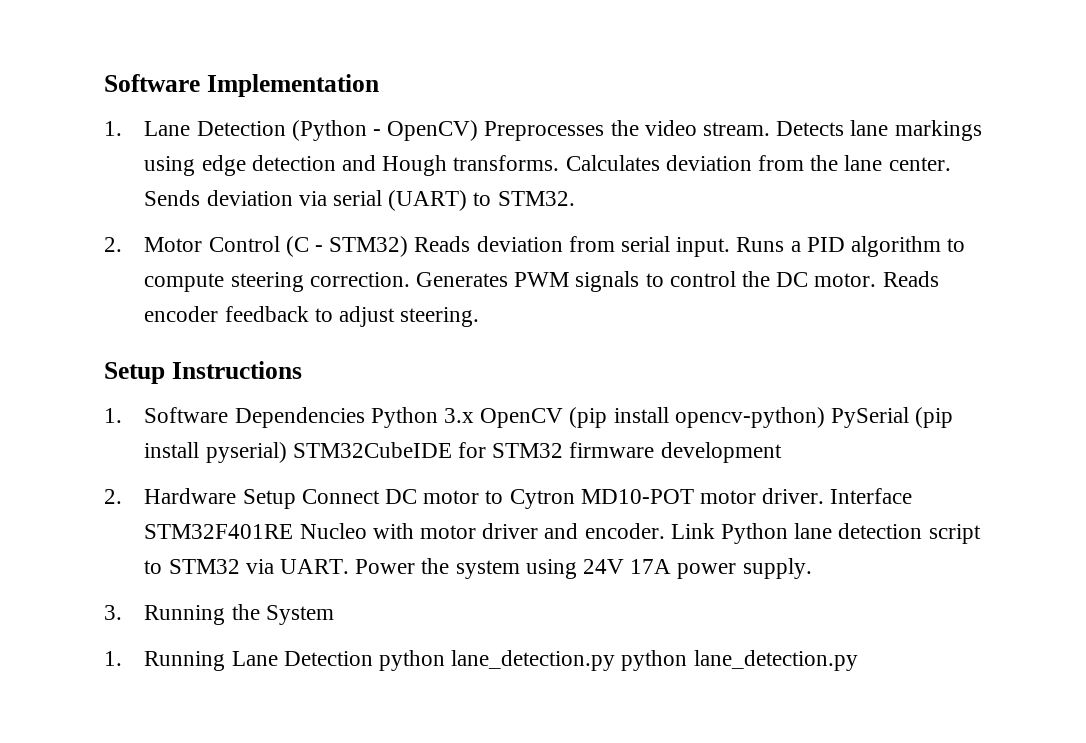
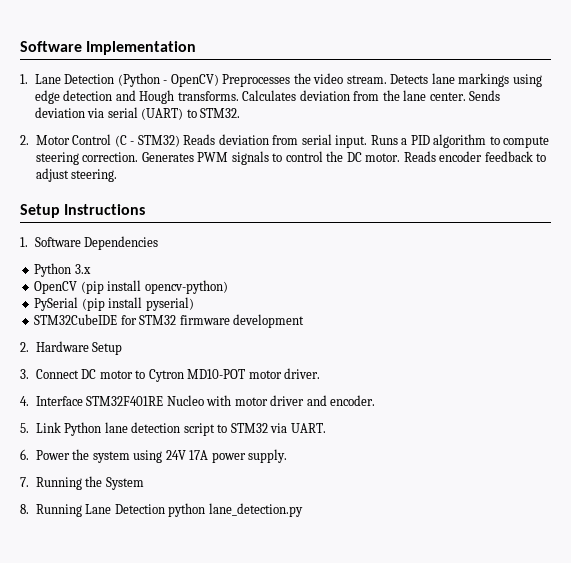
- 1. Software Dependencies Python 3.x OpenCV (pip install opencv-python) PySerial (pip install pyserial) STM32CubeIDE for STM32 firmware development
+ 1. Software Dependencies
+ Python 3.x
+ OpenCV (pip install opencv-python)
+ PySerial (pip install pyserial)
+ STM32CubeIDE for STM32 firmware development
- 2. Hardware Setup Connect DC motor to Cytron MD10-POT motor driver. Interface STM32F401RE Nucleo with motor driver and encoder. Link Python lane detection script to STM32 via UART. Power the system using 24V 17A power supply.
+ 2. Hardware Setup
+ 3. Connect DC motor to Cytron MD10-POT motor driver.
+ 4. Interface STM32F401RE Nucleo with motor driver and encoder.
+ 5. Link Python lane detection script to STM32 via UART.
+ 6. Power the system using 24V 17A power supply.
- 3. Running the System
+ 7. Running the System
- 1. Running Lane Detection python lane_detection.py python lane_detection.py
+ 8. Running Lane Detection python lane_detection.py

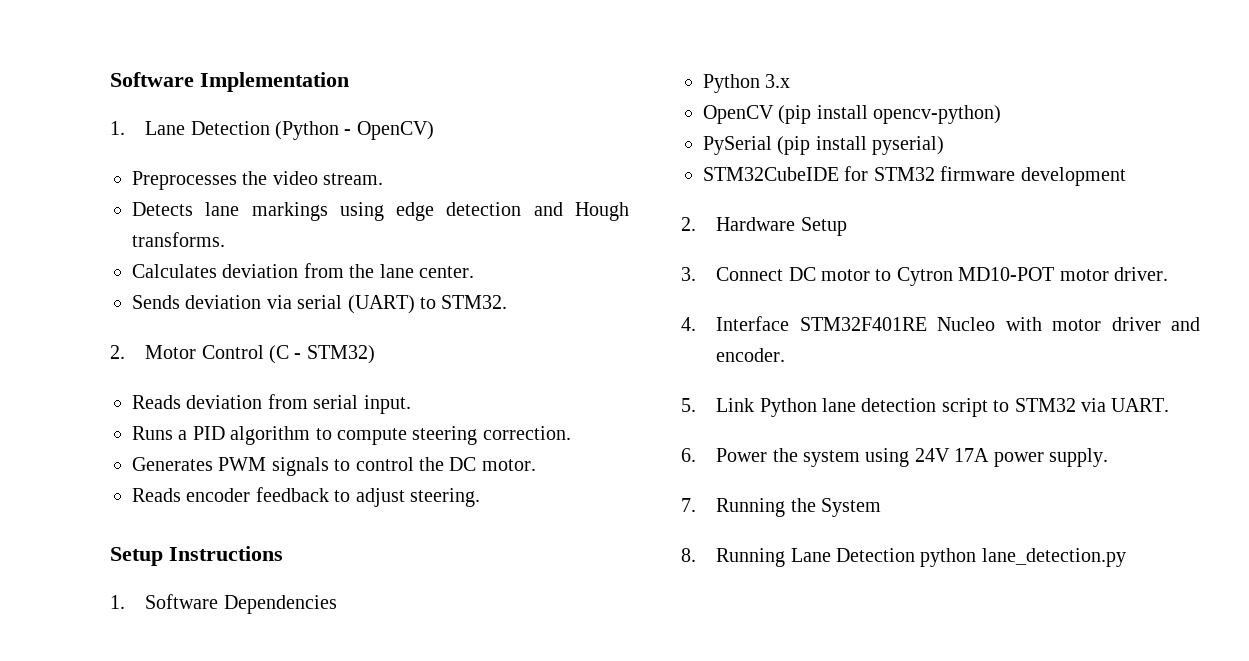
- 1. Lane Detection (Python - OpenCV) Preprocesses the video stream. Detects lane markings using edge detection and Hough transforms. Calculates deviation from the lane center. Sends deviation via serial (UART) to STM32.
+ 1. Lane Detection (Python - OpenCV)
+ Preprocesses the video stream.
+ Detects lane markings using edge detection and Hough transforms.
+ Calculates deviation from the lane center.
+ Sends deviation via serial (UART) to STM32.
- 2. Motor Control (C - STM32) Reads deviation from serial input. Runs a PID algorithm to compute steering correction. Generates PWM signals to control the DC motor. Reads encoder feedback to adjust steering.
+ 2. Motor Control (C - STM32)
+ Reads deviation from serial input.
+ Runs a PID algorithm to compute steering correction.
+ Generates PWM signals to control the DC motor.
+ Reads encoder feedback to adjust steering.

